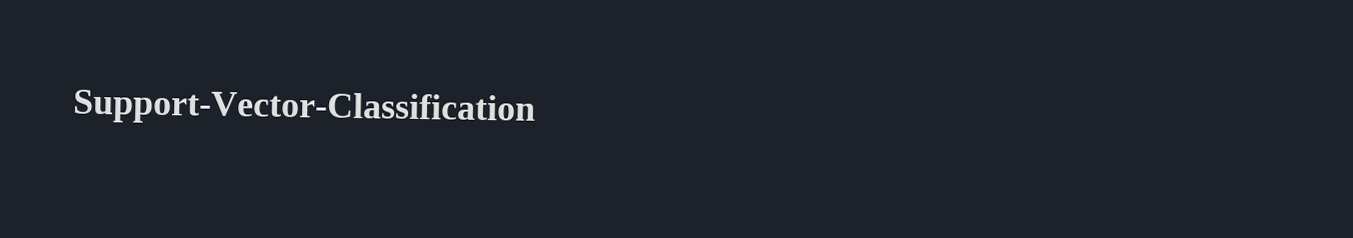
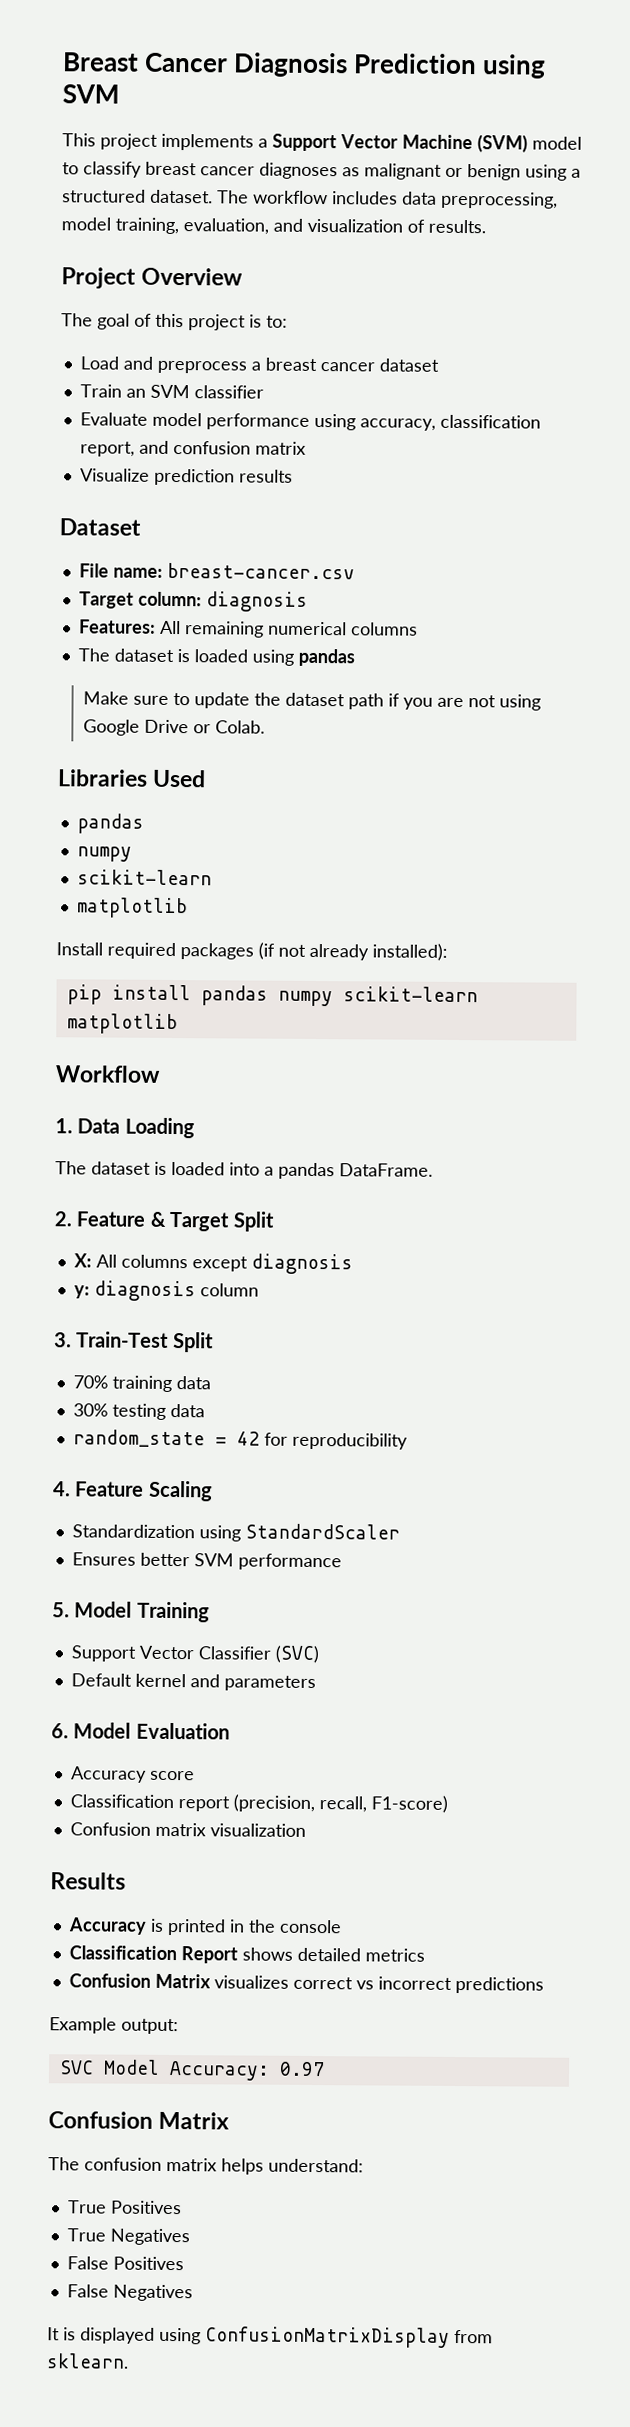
- Support-Vector-Classification
+ Breast Cancer Diagnosis Prediction using SVM
+ This project implements a Support Vector Machine (SVM) model to classify breast cancer diagnoses as malignant or benign using a structured dataset. The workflow includes data preprocessing, model training, evaluation, and visualization of results.
+ Project Overview
+ The goal of this project is to:
+ Load and preprocess a breast cancer dataset
+ Train an SVM classifier
+ Evaluate model performance using accuracy, classification report, and confusion matrix
+ Visualize prediction results
+ Dataset
+ File name: breast-cancer.csv
+ Target column: diagnosis
+ Features: All remaining numerical columns
+ The dataset is loaded using pandas
+ Make sure to update the dataset path if you are not using Google Drive or Colab.
+ Libraries Used
+ pandas
+ numpy
+ scikit-learn
+ matplotlib
+ Install required packages (if not already installed):
+ pip install pandas numpy scikit-learn matplotlib
+ Workflow
+ 1. Data Loading
+ The dataset is loaded into a pandas DataFrame.
+ 2. Feature & Target Split
+ X: All columns except diagnosis
+ y: diagnosis column
+ 3. Train-Test Split
+ 70% training data
+ 30% testing data
+ random_state = 42 for reproducibility
+ 4. Feature Scaling
+ Standardization using StandardScaler
+ Ensures better SVM performance
+ 5. Model Training
+ Support Vector Classifier (SVC)
+ Default kernel and parameters
+ 6. Model Evaluation
+ Accuracy score
+ Classification report (precision, recall, F1-score)
+ Confusion matrix visualization
+ Results
+ Accuracy is printed in the console
+ Classification Report shows detailed metrics
+ Confusion Matrix visualizes correct vs incorrect predictions
+ Example output:
+ SVC Model Accuracy: 0.97
+ Confusion Matrix
+ The confusion matrix helps understand:
+ True Positives
+ True Negatives
+ False Positives
+ False Negatives
+ It is displayed using ConfusionMatrixDisplay from sklearn.

